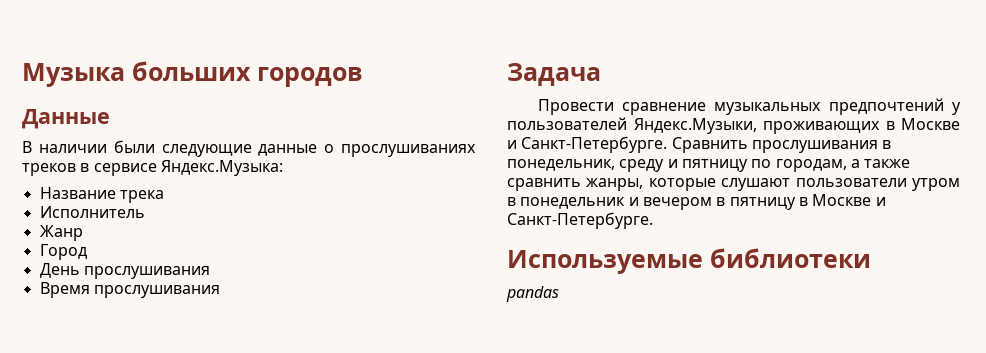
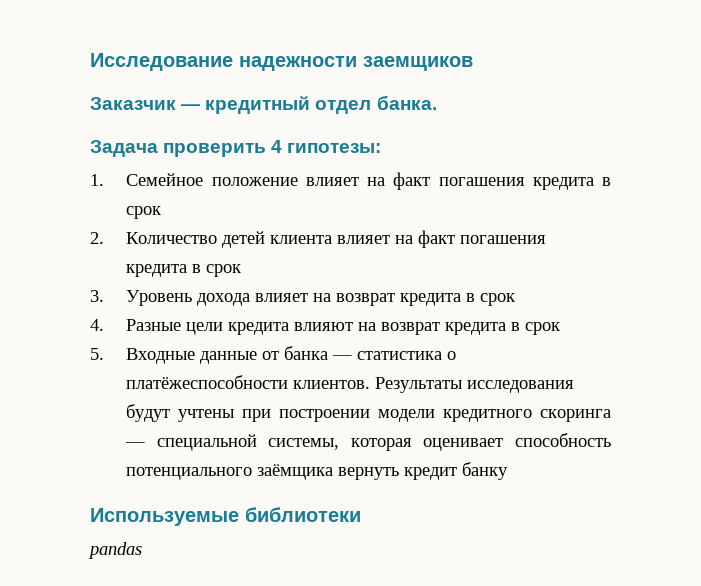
- Музыка больших городов
- Данные
- В наличии были следующие данные о прослушиваниях треков в сервисе Яндекс.Музыка:
- Название трека
- Исполнитель
- Жанр
- Город
- День прослушивания
- Время прослушивания
- Задача
- Провести сравнение музыкальных предпочтений у пользователей Яндекс.Музыки, проживающих в Москве и Санкт-Петербурге. Сравнить прослушивания в понедельник, среду и пятницу по городам, а также сравнить жанры, которые слушают пользователи утром в понедельник и вечером в пятницу в Москве и Санкт-Петербурге.
+ Исследование надежности заемщиков
+ Заказчик — кредитный отдел банка.
+ Задача проверить 4 гипотезы:
+ 1. Семейное положение влияет на факт погашения кредита в срок
+ 2. Количество детей клиента влияет на факт погашения кредита в срок
+ 3. Уровень дохода влияет на возврат кредита в срок
+ 4. Разные цели кредита влияют на возврат кредита в срок
+ 5. Входные данные от банка — статистика о платёжеспособности клиентов. Результаты исследования будут учтены при построении модели кредитного скоринга — специальной системы, которая оценивает способность потенциального заёмщика вернуть кредит банку

